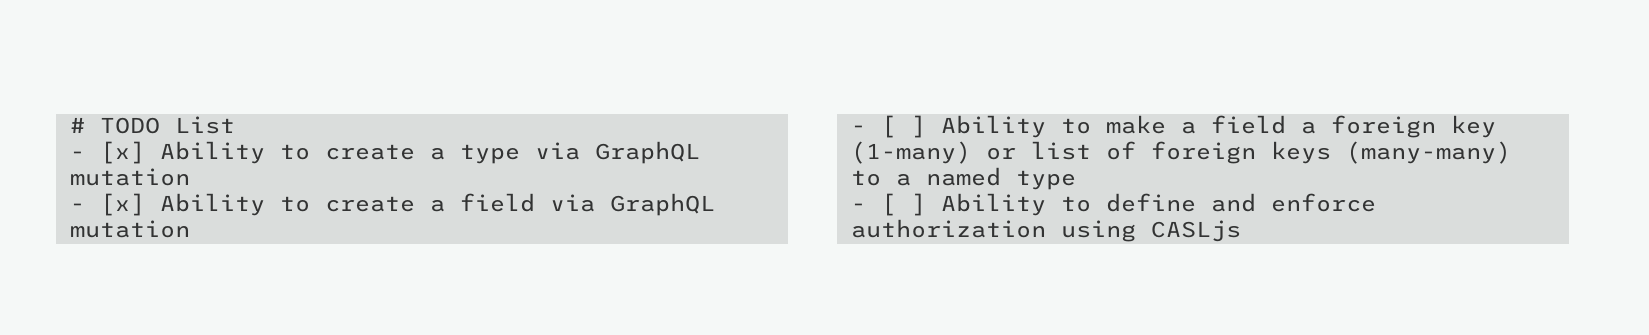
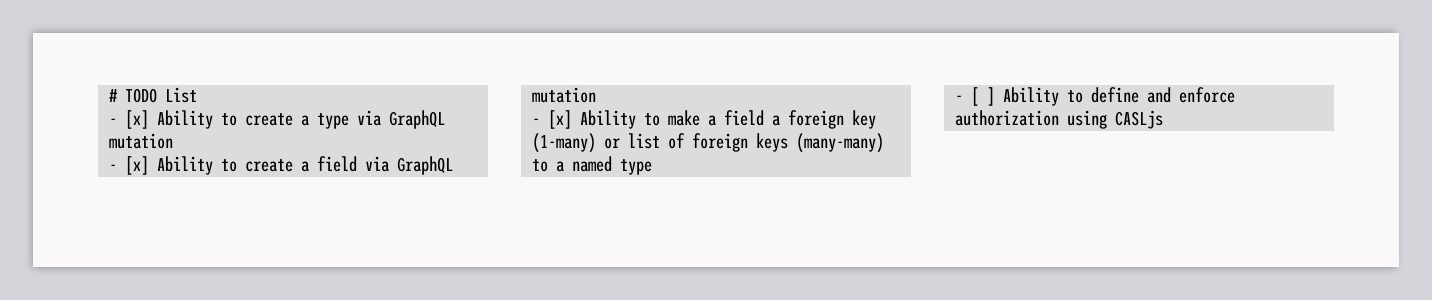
- - [ ] Ability to make a field a foreign key (1-many) or list of foreign keys (many-many) to a named type
+ - [x] Ability to make a field a foreign key (1-many) or list of foreign keys (many-many) to a named type

